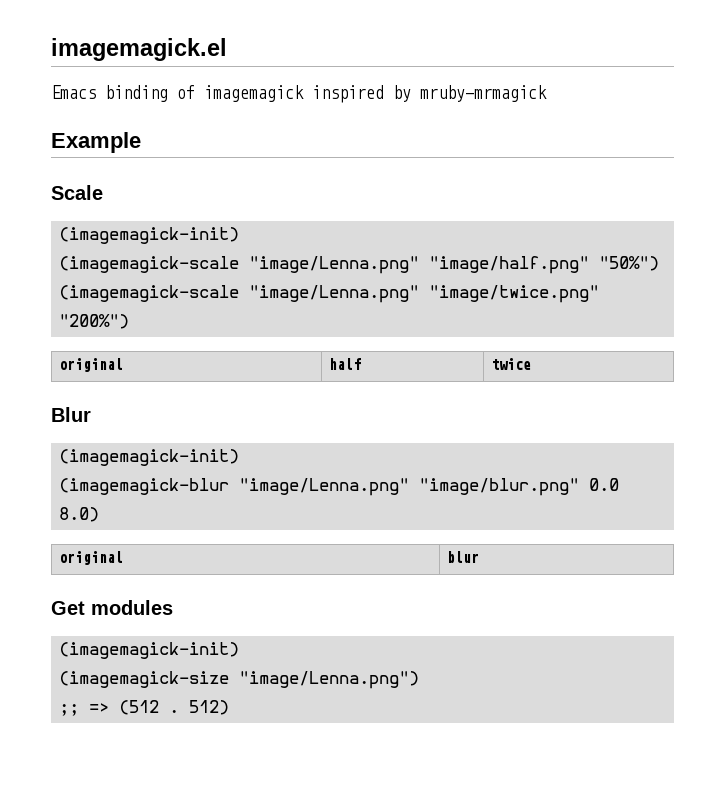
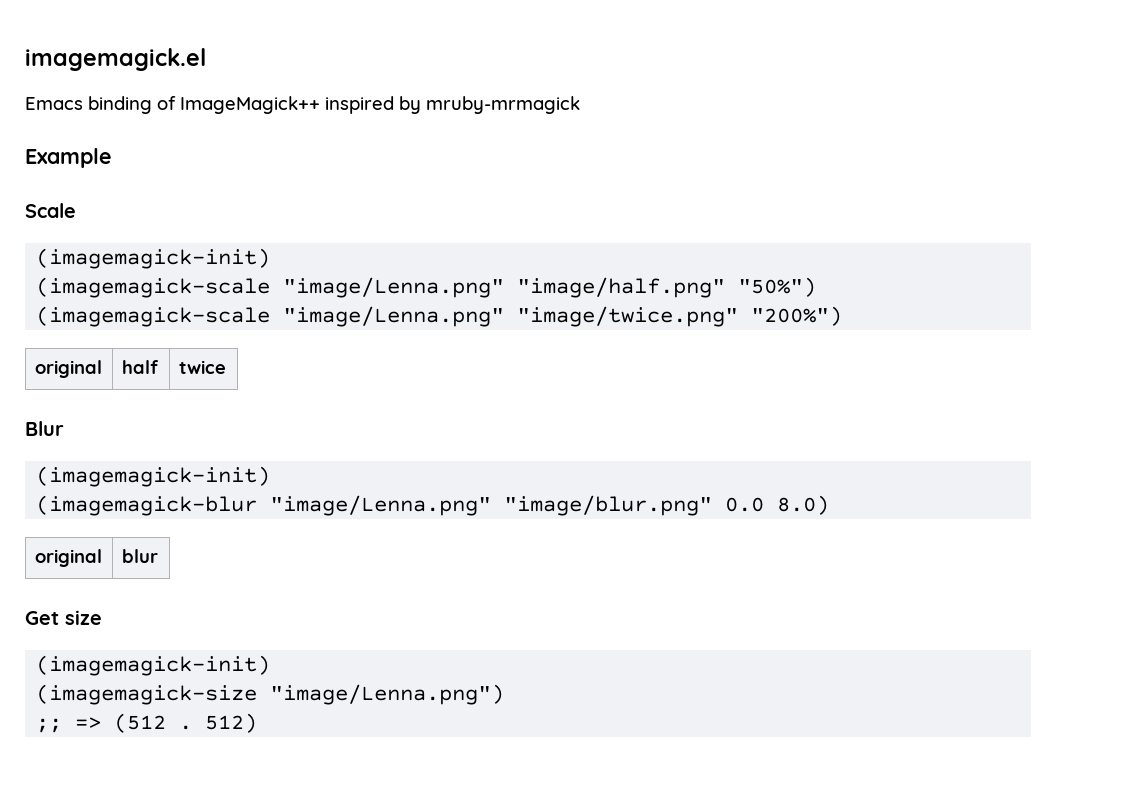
- Emacs binding of imagemagick inspired by mruby-mrmagick
+ Emacs binding of ImageMagick++ inspired by mruby-mrmagick
- Get modules
+ Get size

